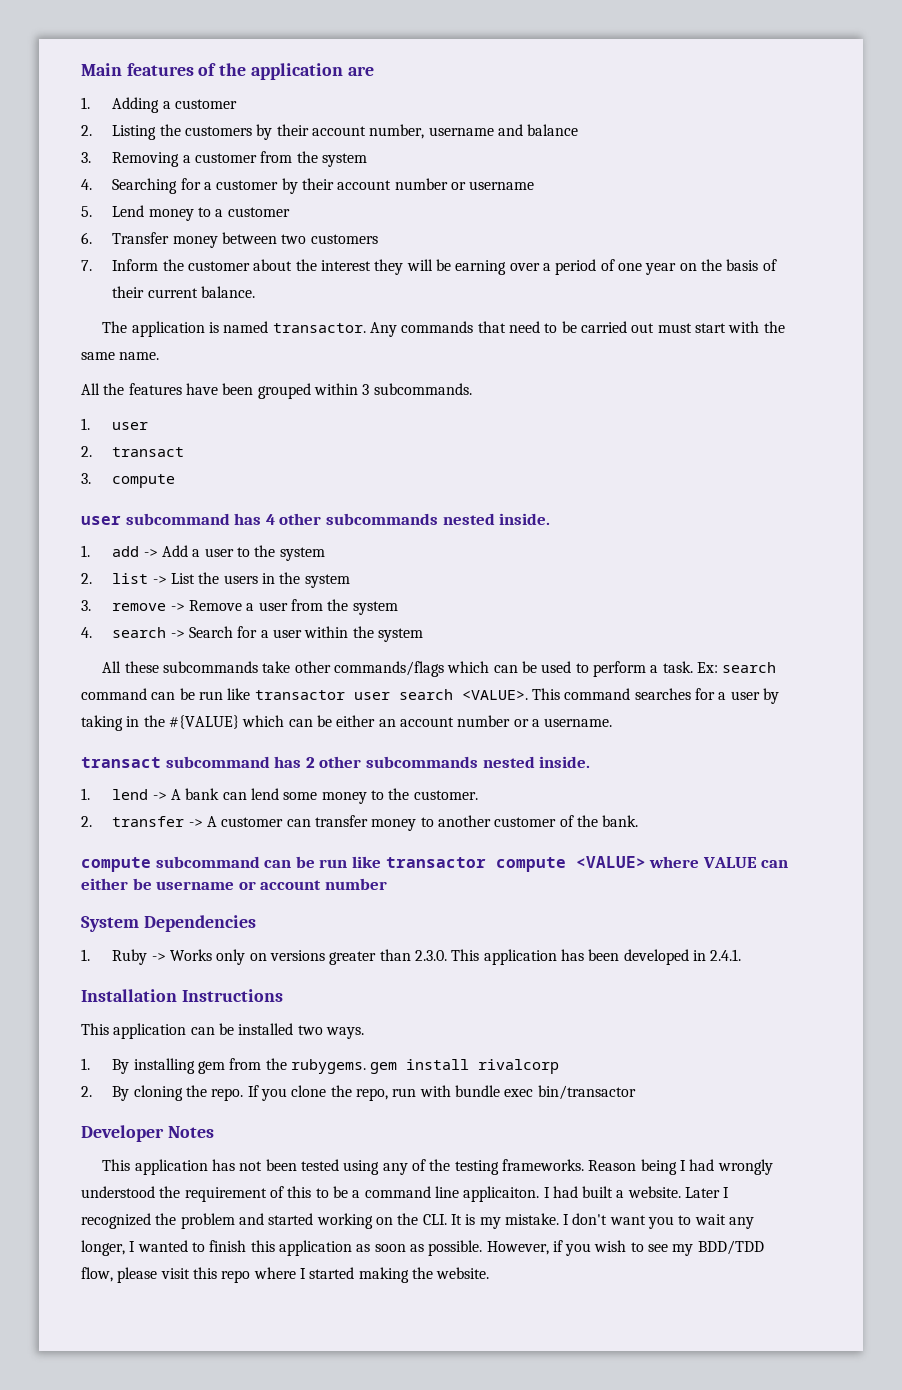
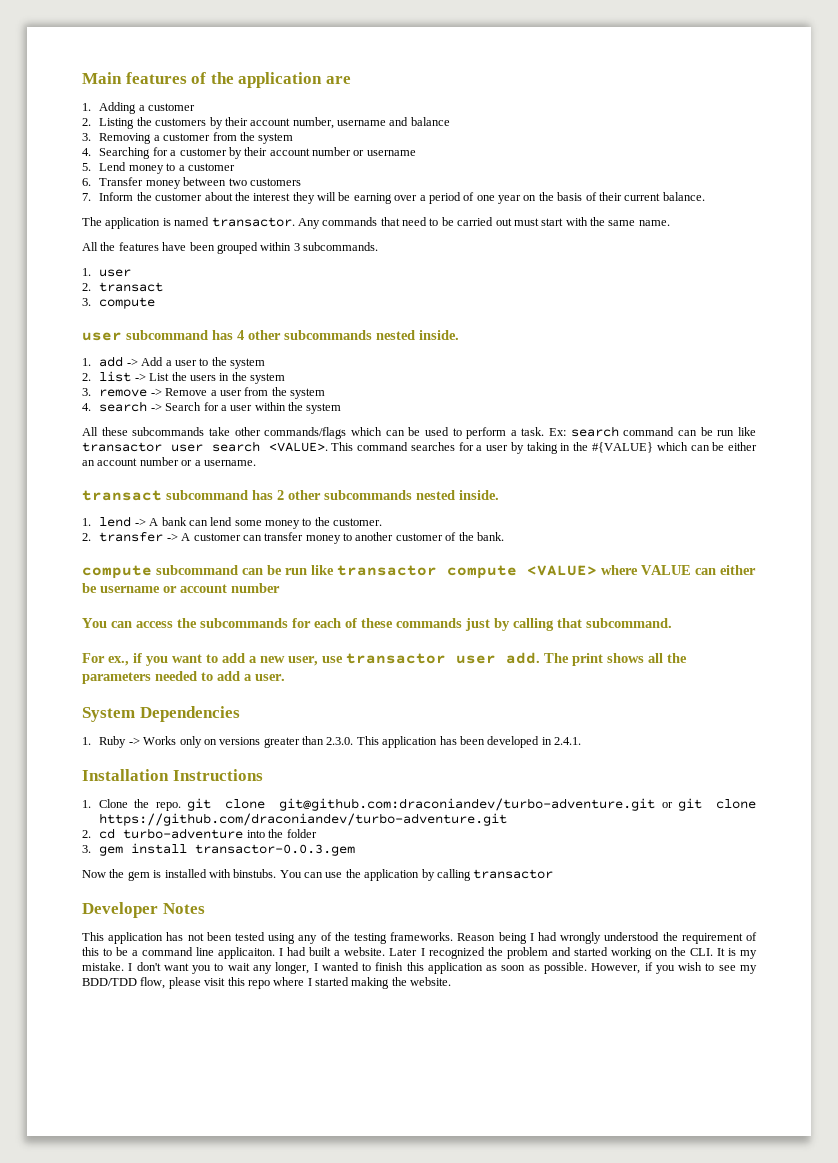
+ You can access the subcommands for each of these commands just by calling that subcommand.
+ For ex., if you want to add a new user, use transactor user add. The print shows all the parameters needed to add a user.
- This application can be installed two ways.
- 1. By installing gem from the rubygems. gem install rivalcorp
- 2. By cloning the repo. If you clone the repo, run with bundle exec bin/transactor
+ 1. Clone the repo. git clone git@github.com:draconiandev/turbo-adventure.git or git clone https://github.com/draconiandev/turbo-adventure.git
+ 2. cd turbo-adventure into the folder
+ 3. gem install transactor-0.0.3.gem
+ Now the gem is installed with binstubs. You can use the application by calling transactor

